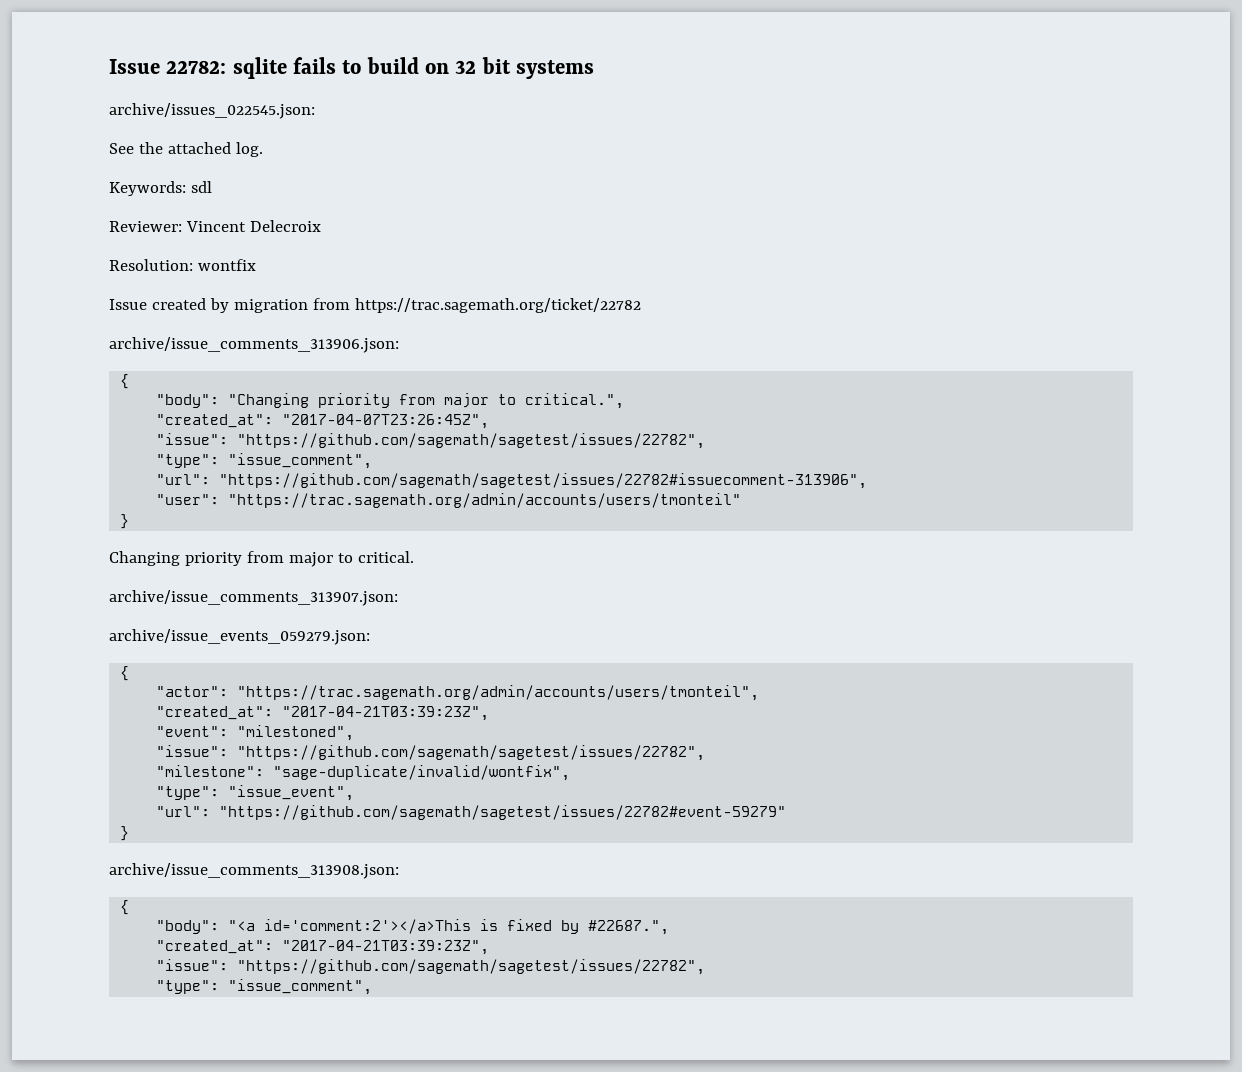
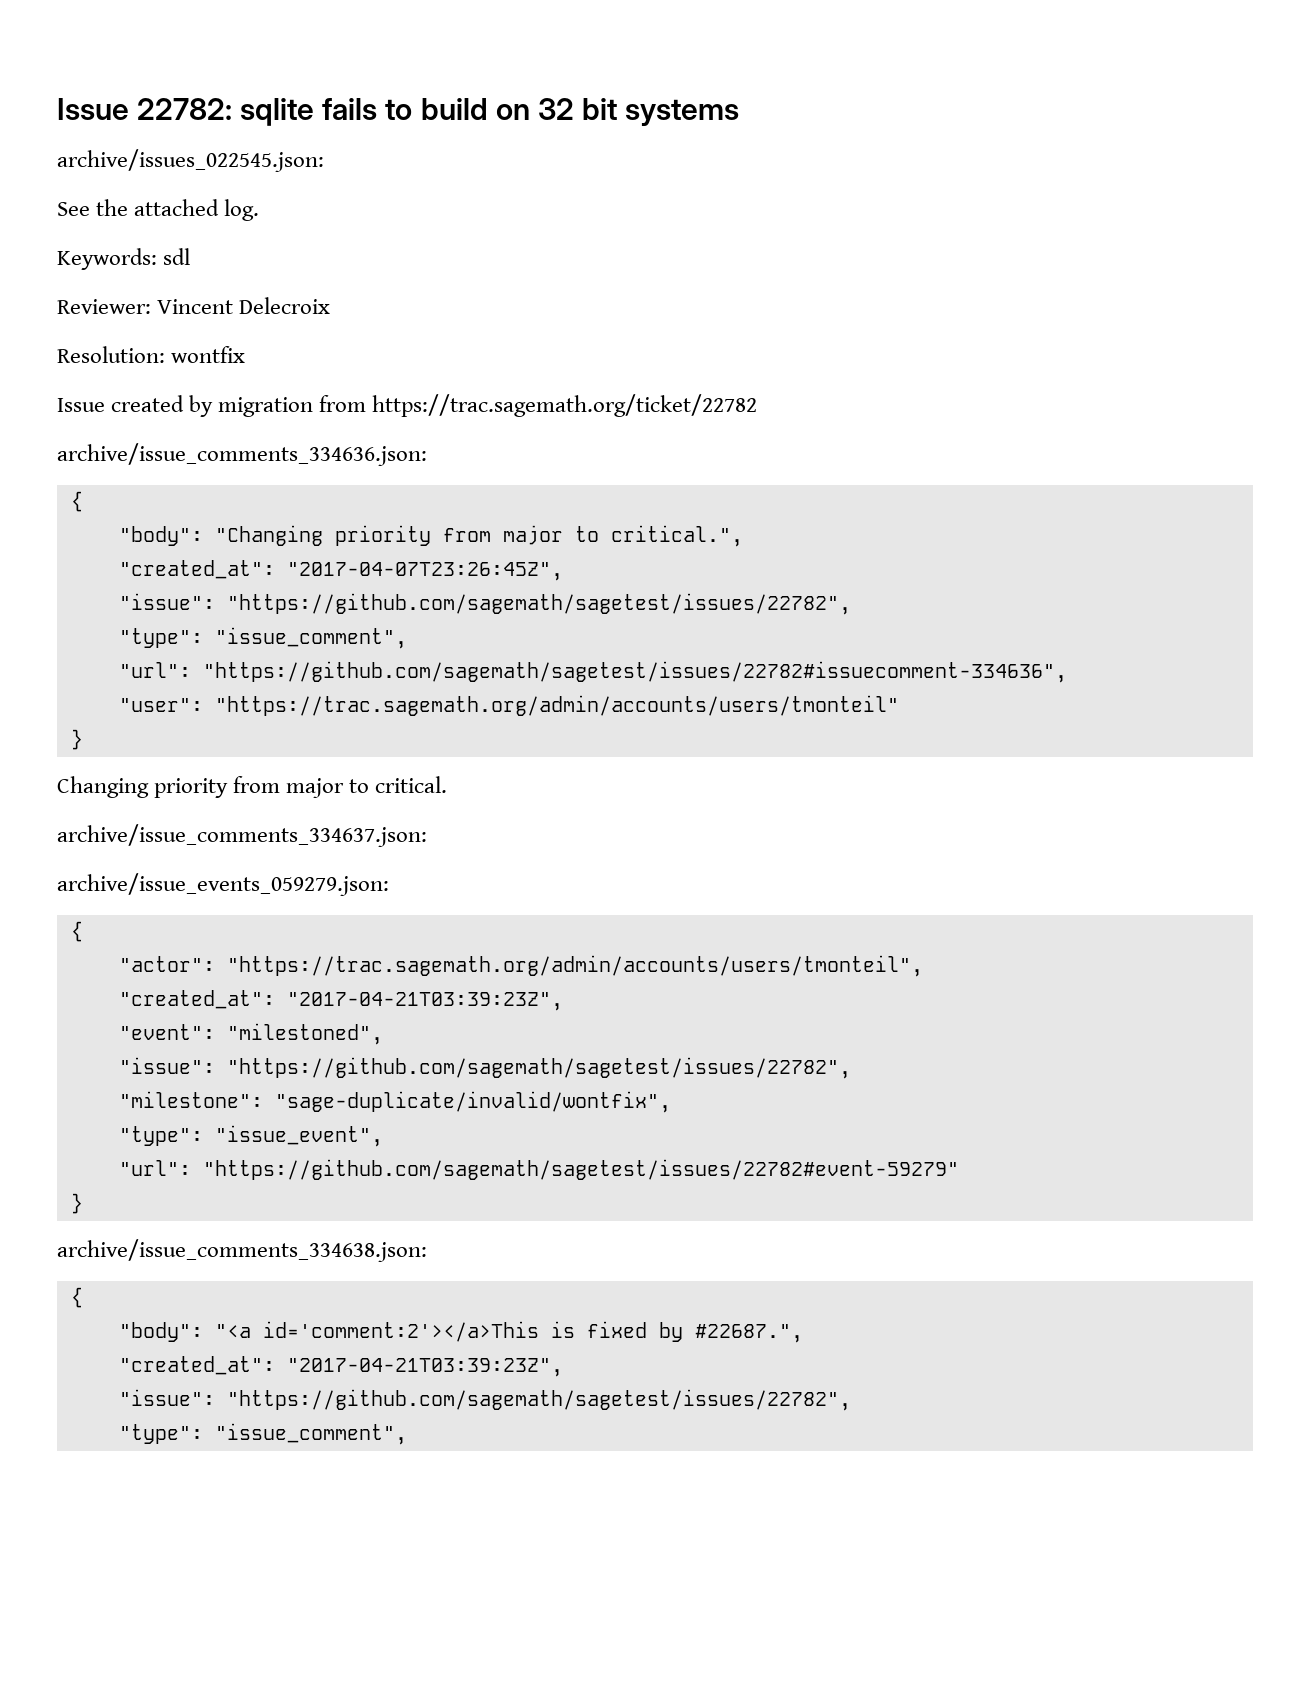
- archive/issue_comments_313906.json:
+ archive/issue_comments_334636.json:
- "url": "https://github.com/sagemath/sagetest/issues/22782#issuecomment-313906",
+ "url": "https://github.com/sagemath/sagetest/issues/22782#issuecomment-334636",
- archive/issue_comments_313907.json:
+ archive/issue_comments_334637.json:
- archive/issue_comments_313908.json:
+ archive/issue_comments_334638.json:

